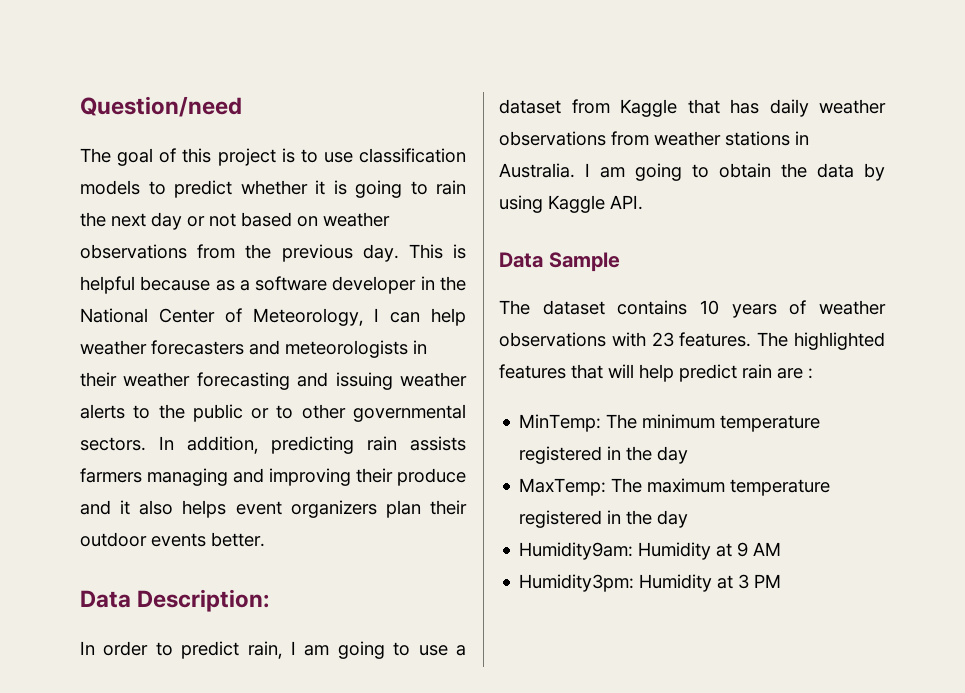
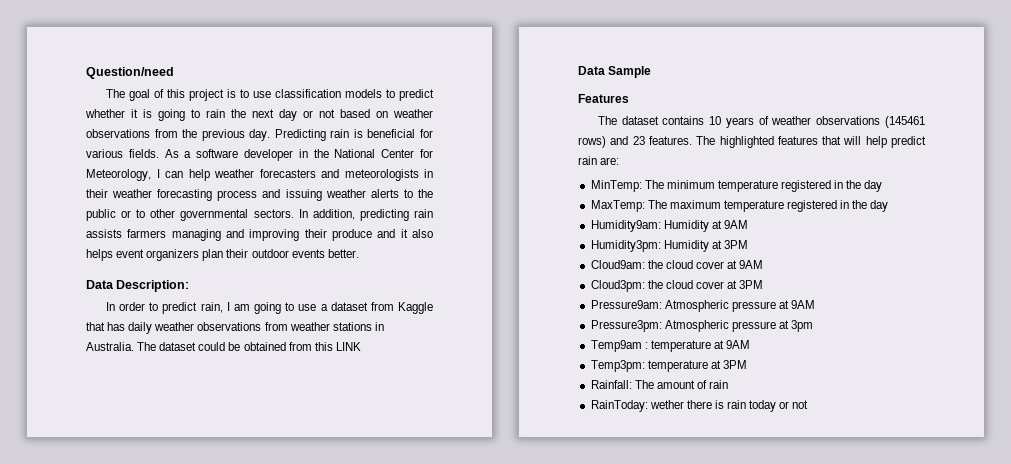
- This is helpful because as a software developer in the National Center of Meteorology, I can help weather forecasters and meteorologists in their weather forecasting and issuing weather alerts to the public or to other governmental sectors.
+ Predicting rain is beneficial for various fields. As a software developer in the National Center for Meteorology, I can help weather forecasters and meteorologists in their weather forecasting process and issuing weather alerts to the public or to other governmental sectors.
- I am going to obtain the data by using Kaggle API.
+ The dataset could be obtained from this LINK
+ Features
- The dataset contains 10 years of weather observations with 23 features.
+ The dataset contains 10 years of weather observations (145461 rows) and 23 features.
- The highlighted features that will help predict rain are :
+ The highlighted features that will help predict rain are:
- Humidity9am: Humidity at 9 AM
+ Humidity9am: Humidity at 9AM
- Humidity3pm: Humidity at 3 PM
+ Humidity3pm: Humidity at 3PM
+ Cloud9am: the cloud cover at 9AM
+ Cloud3pm: the cloud cover at 3PM
+ Pressure9am: Atmospheric pressure at 9AM
+ Pressure3pm: Atmospheric pressure at 3pm
+ Temp9am : temperature at 9AM
+ Temp3pm: temperature at 3PM
+ Rainfall: The amount of rain
+ RainToday: wether there is rain today or not

